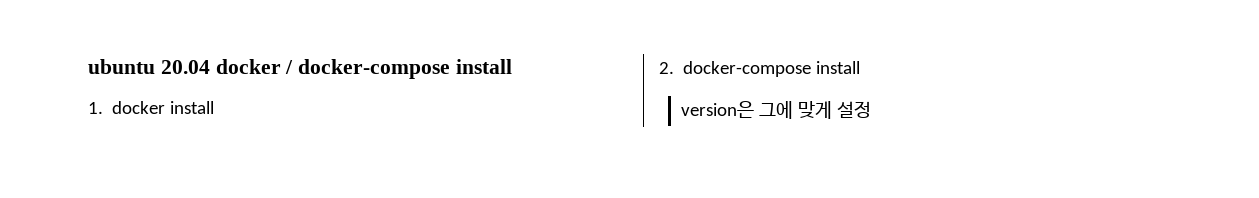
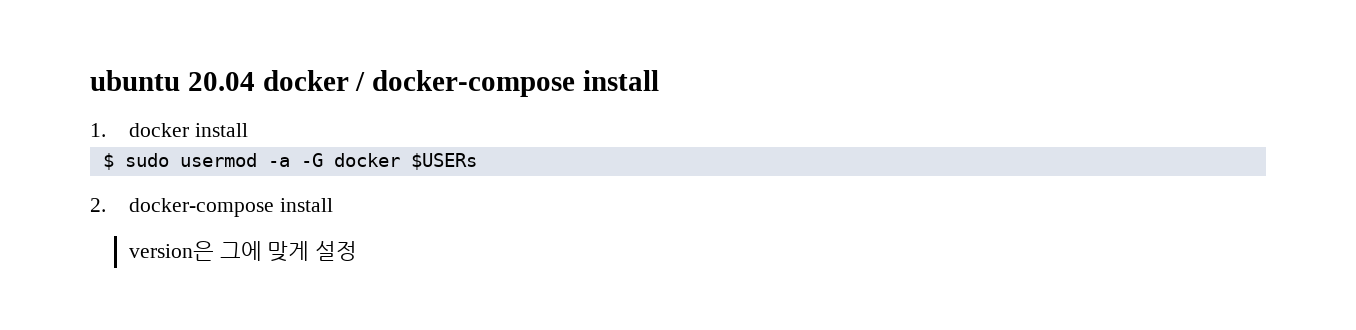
+ $ sudo usermod -a -G docker $USERs

